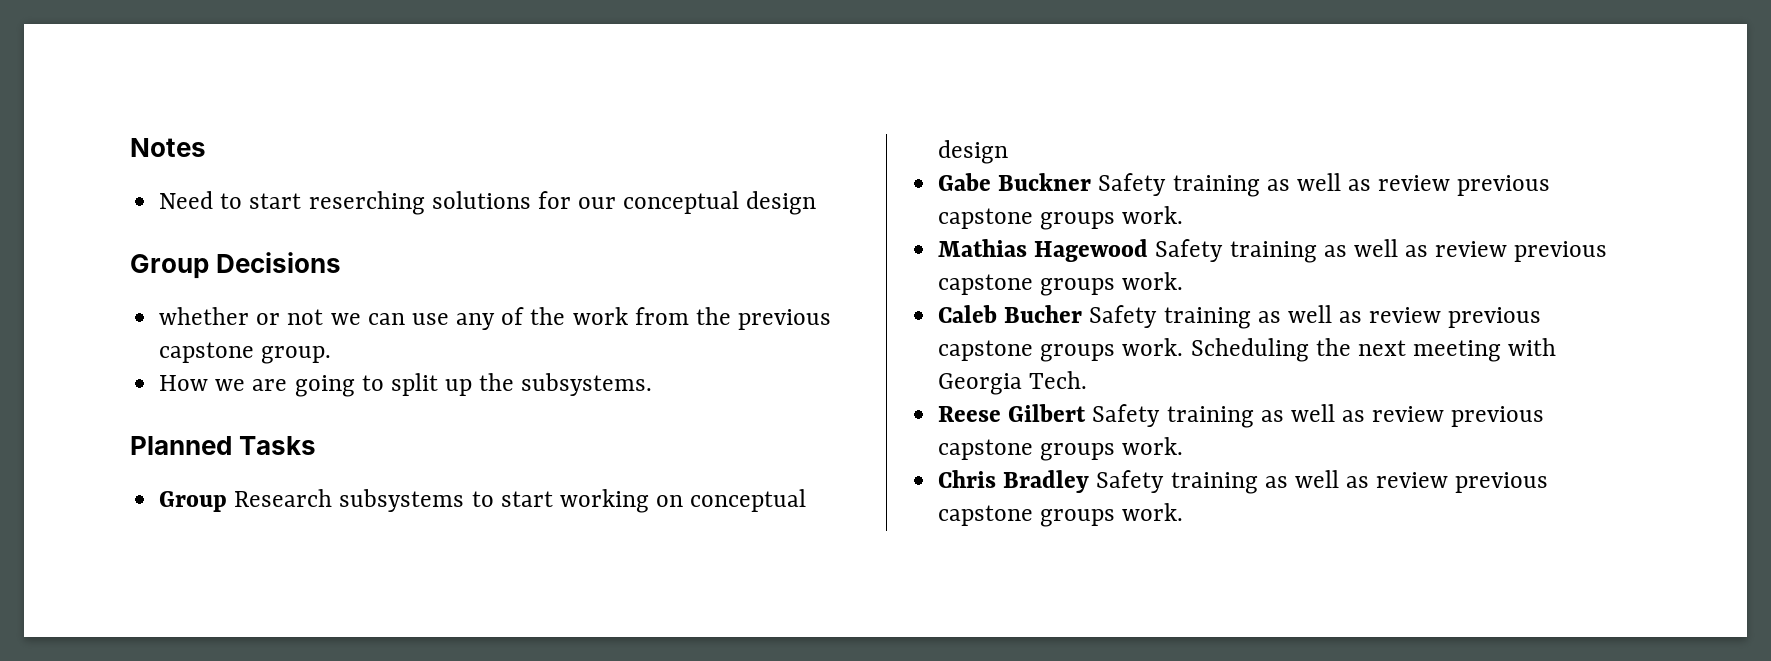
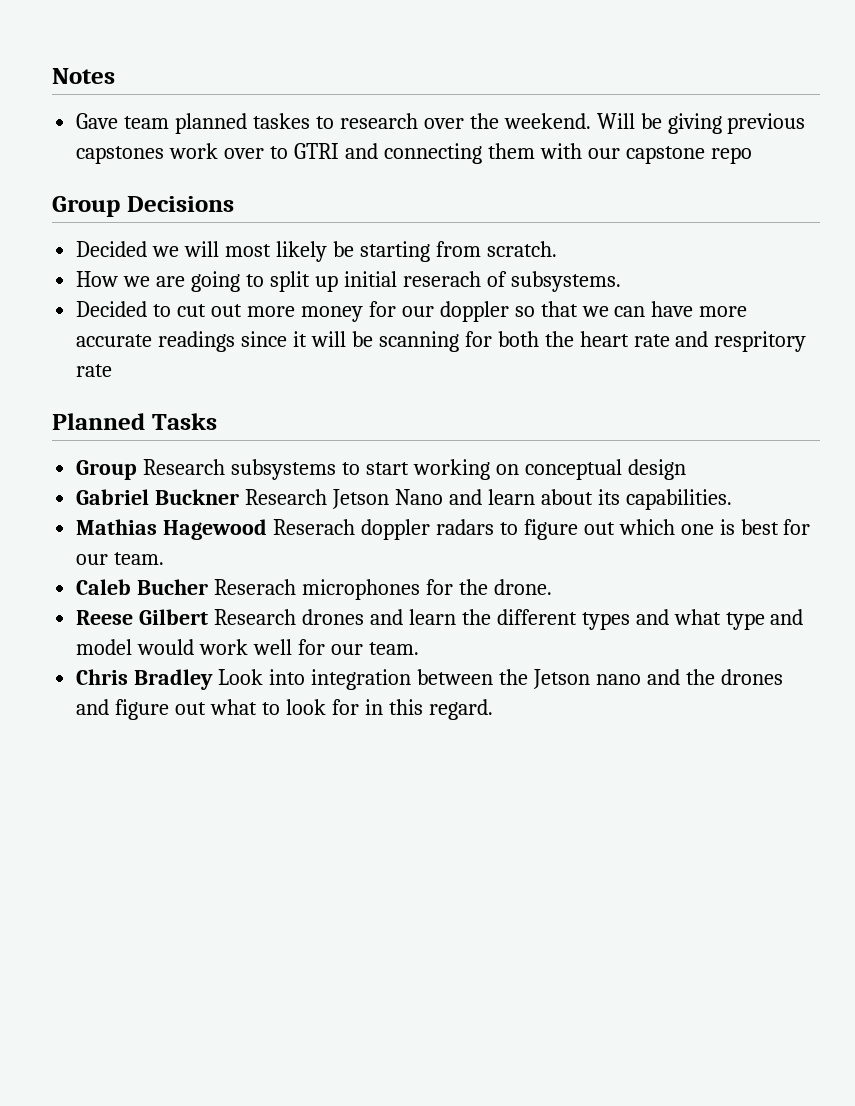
- Need to start reserching solutions for our conceptual design
+ Gave team planned taskes to research over the weekend. Will be giving previous capstones work over to GTRI and connecting them with our capstone repo
  Group Decisions
- whether or not we can use any of the work from the previous capstone group.
+ Decided we will most likely be starting from scratch.
- How we are going to split up the subsystems.
+ How we are going to split up initial reserach of subsystems.
+ Decided to cut out more money for our doppler so that we can have more accurate readings since it will be scanning for both the heart rate and respritory rate
- Gabe Buckner Safety training as well as review previous capstone groups work.
- Mathias Hagewood Safety training as well as review previous capstone groups work.
- Caleb Bucher Safety training as well as review previous capstone groups work. Scheduling the next meeting with Georgia Tech.
- Reese Gilbert Safety training as well as review previous capstone groups work.
- Chris Bradley Safety training as well as review previous capstone groups work.
+ Gabriel Buckner Research Jetson Nano and learn about its capabilities.
+ Mathias Hagewood Reserach doppler radars to figure out which one is best for our team.
+ Caleb Bucher Reserach microphones for the drone.
+ Reese Gilbert Research drones and learn the different types and what type and model would work well for our team.
+ Chris Bradley Look into integration between the Jetson nano and the drones and figure out what to look for in this regard.

